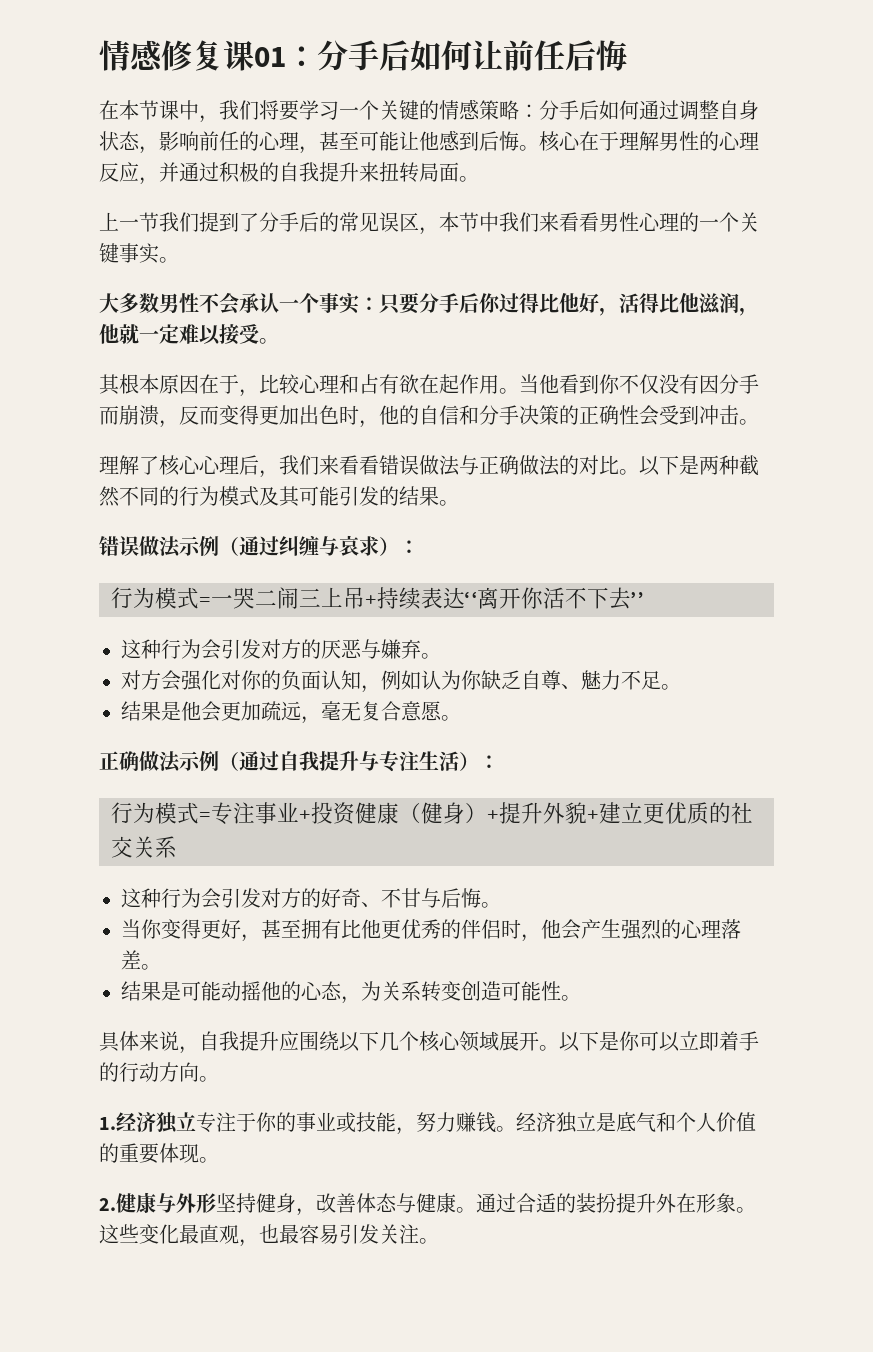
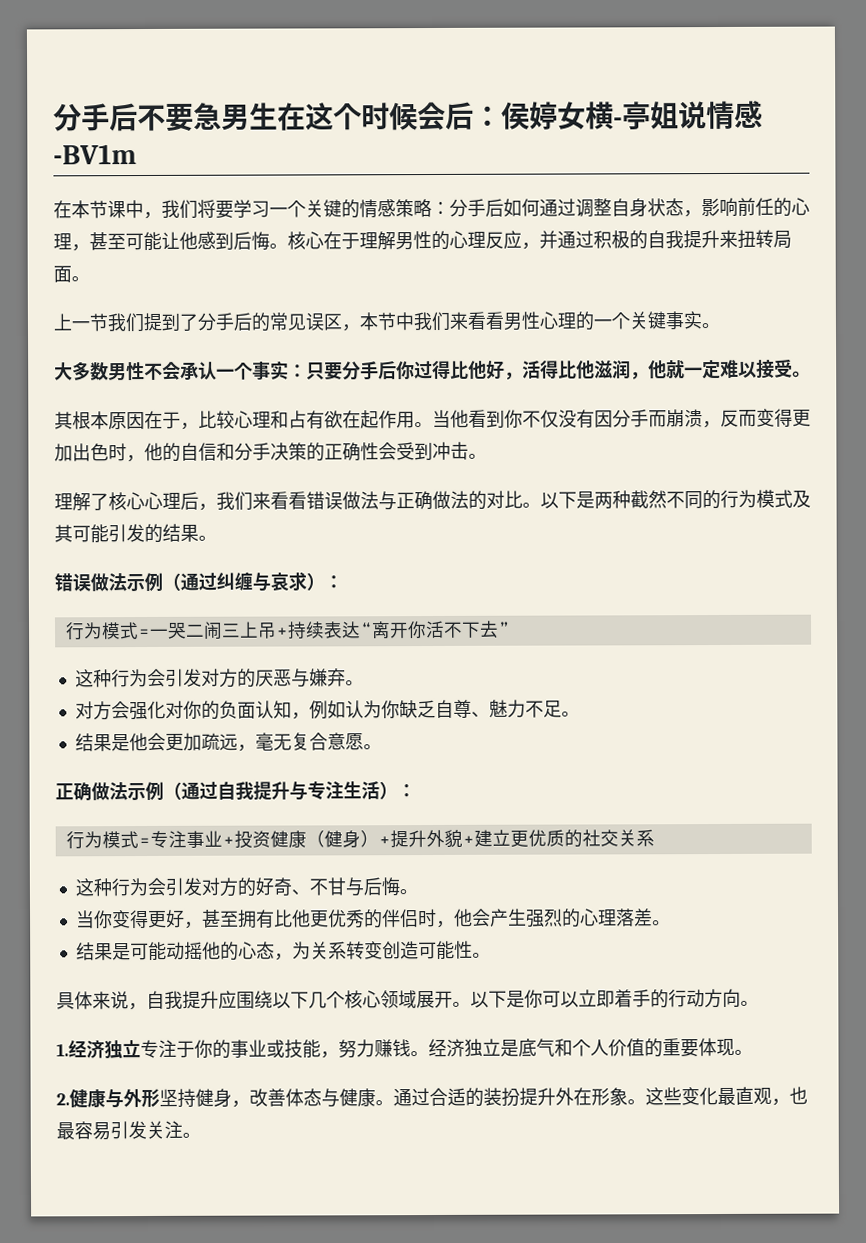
- 情感修复课01：分手后如何让前任后悔
+ 分手后不要急男生在这个时候会后：侯婷女横-亭姐说情感-BV1m

